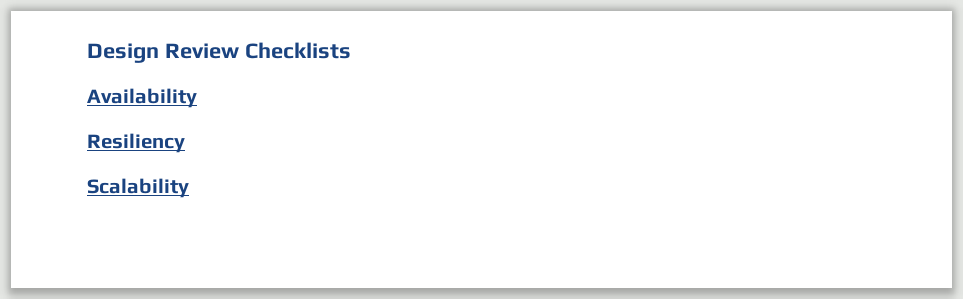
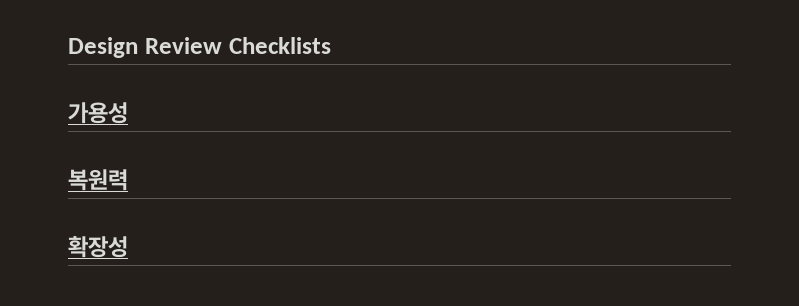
- Availability
- Resiliency
- Scalability
+ 가용성
+ 복원력
+ 확장성

